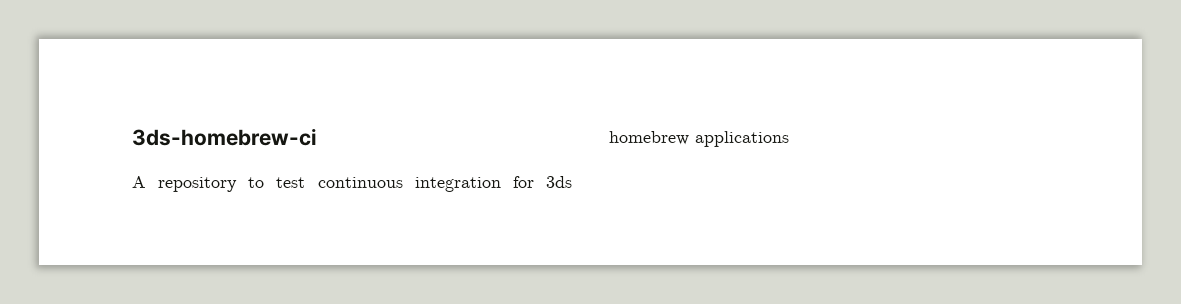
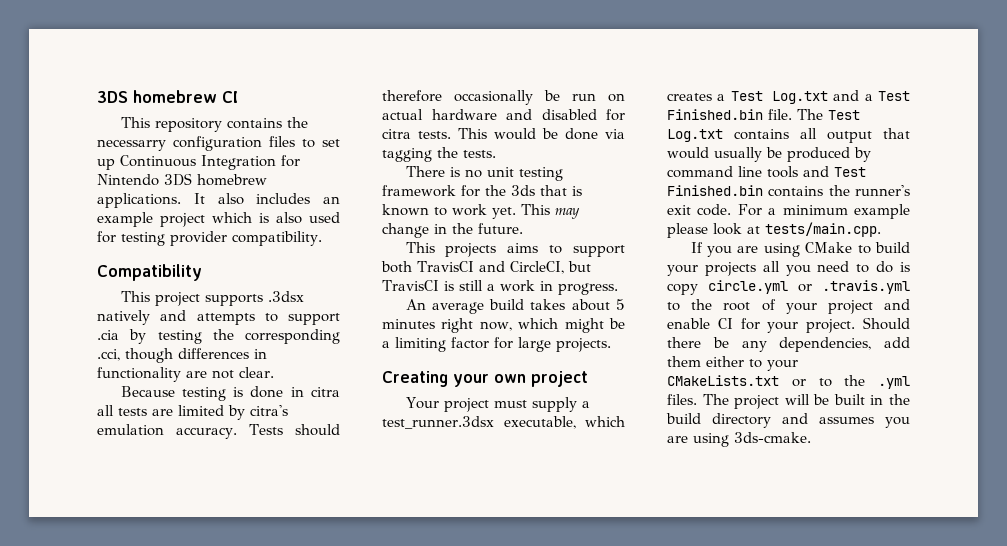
- 3ds-homebrew-ci
- A repository to test continuous integration for 3ds homebrew applications
+ 3DS homebrew CI
+ This repository contains the necessarry configuration files to set up Continuous Integration for Nintendo 3DS homebrew applications. It also includes an example project which is also used for testing provider compatibility.
+ Compatibility
+ This project supports .3dsx natively and attempts to support .cia by testing the corresponding .cci, though differences in functionality are not clear.
+ Because testing is done in citra all tests are limited by citra's emulation accuracy. Tests should therefore occasionally be run on actual hardware and disabled for citra tests. This would be done via tagging the tests.
+ There is no unit testing framework for the 3ds that is known to work yet. This may change in the future.
+ This projects aims to support both TravisCI and CircleCI, but TravisCI is still a work in progress.
+ An average build takes about 5 minutes right now, which might be a limiting factor for large projects.
+ Creating your own project
+ Your project must supply a test_runner.3dsx executable, which creates a Test Log.txt and a Test Finished.bin file. The Test Log.txt contains all output that would usually be produced by command line tools and Test Finished.bin contains the runner's exit code. For a minimum example please look at tests/main.cpp.
+ If you are using CMake to build your projects all you need to do is copy circle.yml or .travis.yml to the root of your project and enable CI for your project. Should there be any dependencies, add them either to your CMakeLists.txt or to the .yml files. The project will be built in the build directory and assumes you are using 3ds-cmake.

